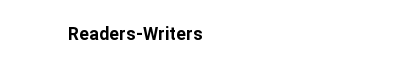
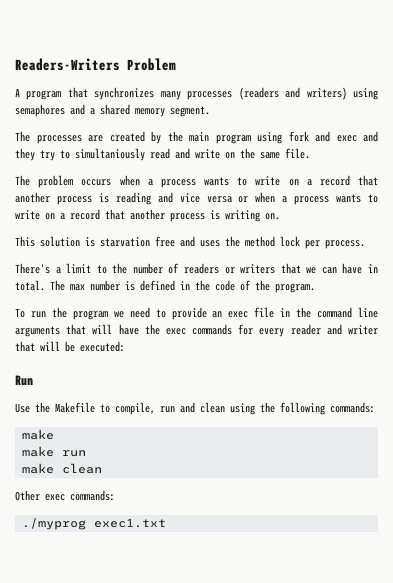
- Readers-Writers
+ Readers-Writers Problem
+ A program that synchronizes many processes (readers and writers) using semaphores and a shared memory segment.
+ The processes are created by the main program using fork and exec and they try to simultaniously read and write on the same file.
+ The problem occurs when a process wants to write on a record that another process is reading and vice versa or when a process wants to write on a record that another process is writing on.
+ This solution is starvation free and uses the method lock per process.
+ There's a limit to the number of readers or writers that we can have in total. The max number is defined in the code of the program.
+ To run the program we need to provide an exec file in the command line arguments that will have the exec commands for every reader and writer that will be executed:
+ Run
+ Use the Makefile to compile, run and clean using the following commands:
+ make
+ make run
+ make clean
+ Other exec commands:
+ ./myprog exec1.txt

